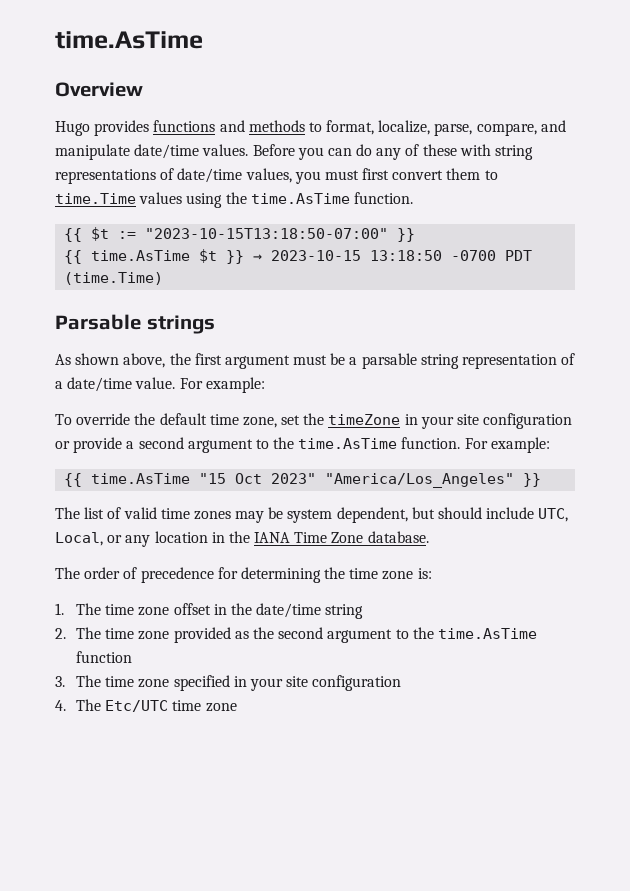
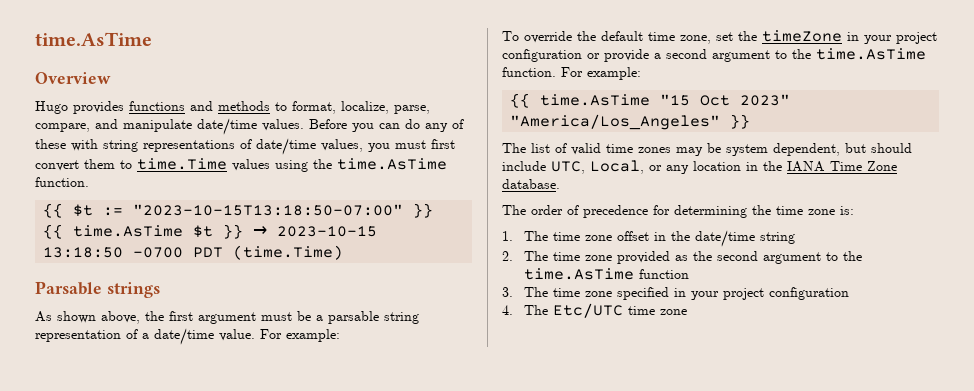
- To override the default time zone, set the timeZone in your site configuration or provide a second argument to the time.AsTime function.
+ To override the default time zone, set the timeZone in your project configuration or provide a second argument to the time.AsTime function.
- 3. The time zone specified in your site configuration
+ 3. The time zone specified in your project configuration

